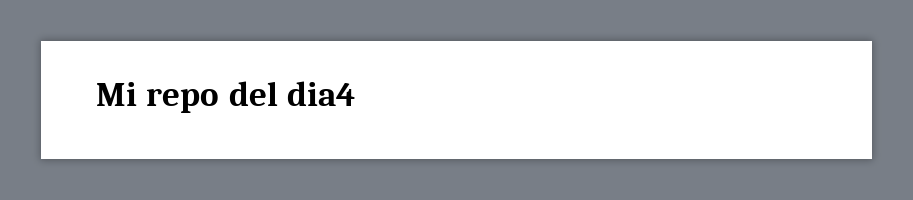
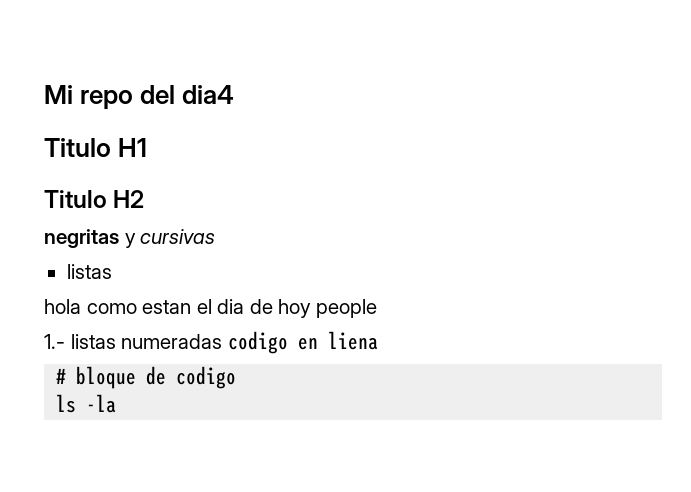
+ Titulo H1
+ Titulo H2
+ negritas y cursivas
+ listas
+ hola como estan el dia de hoy people
+ 1.- listas numeradas codigo en liena
+ # bloque de codigo
+ ls -la

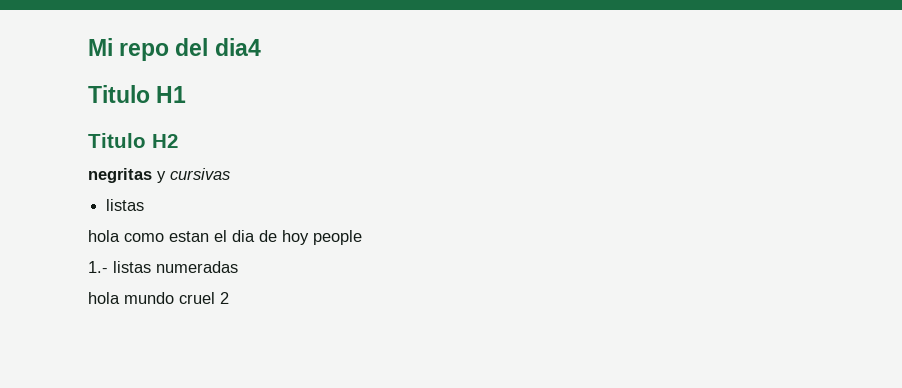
- 1.- listas numeradas codigo en liena
- # bloque de codigo
- ls -la
+ 1.- listas numeradas
+ hola mundo cruel 2

